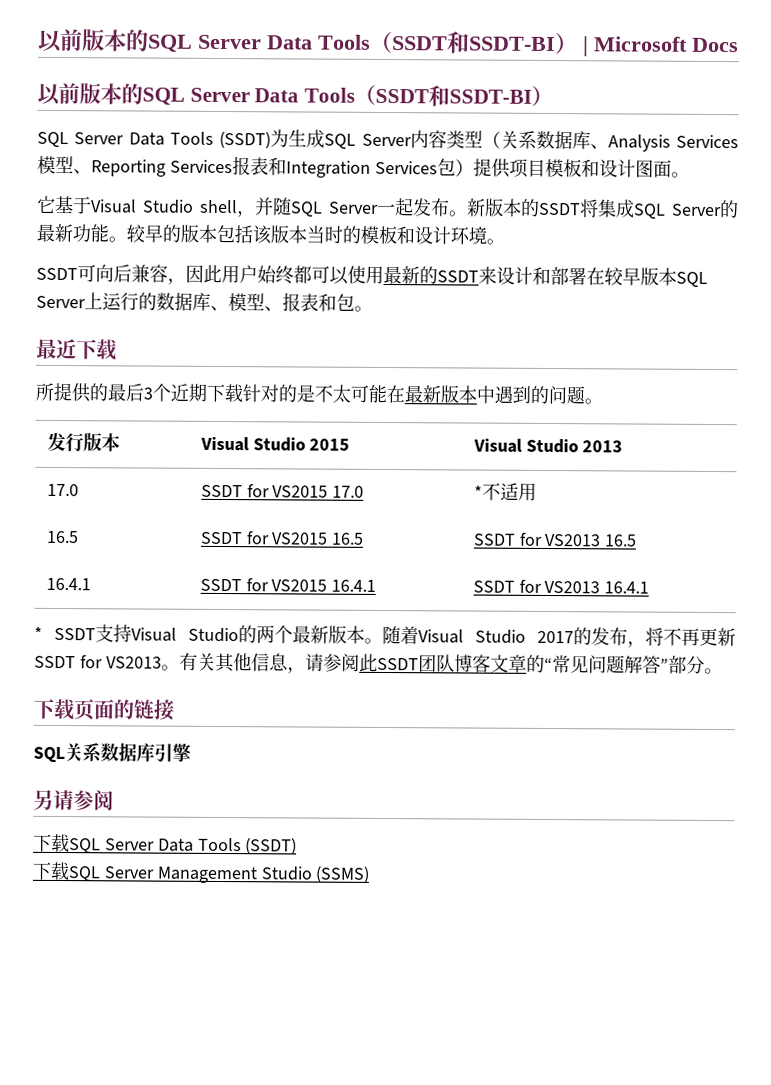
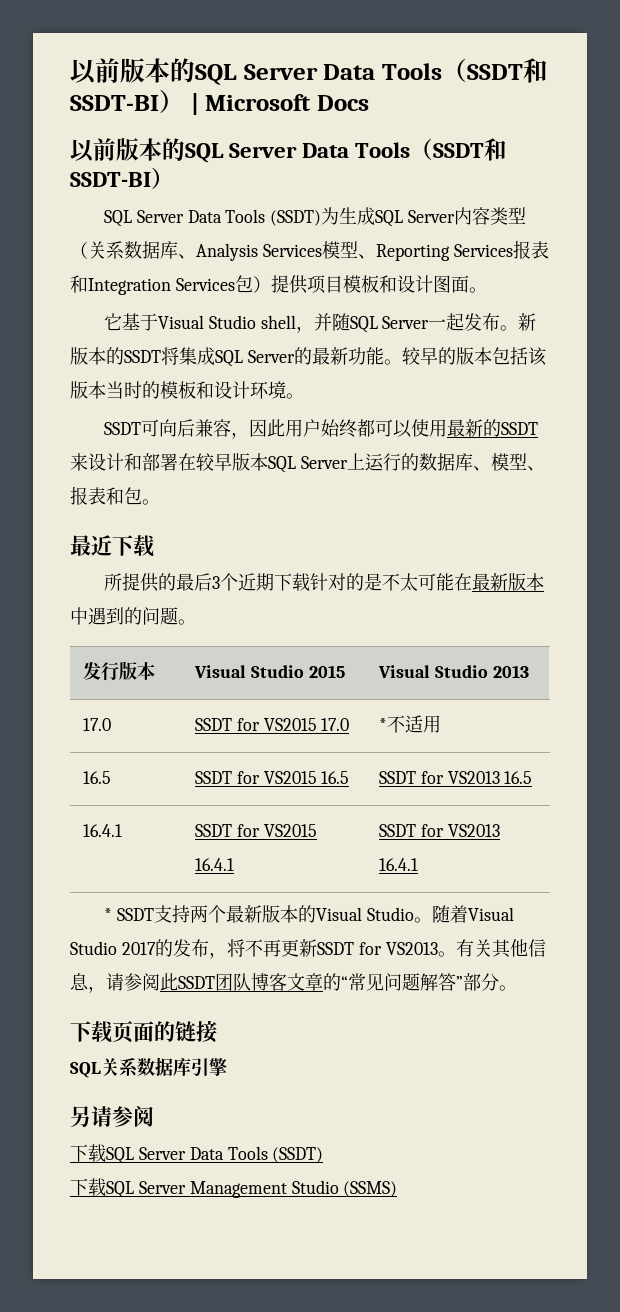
- * SSDT支持Visual Studio的两个最新版本。
+ * SSDT支持两个最新版本的Visual Studio。

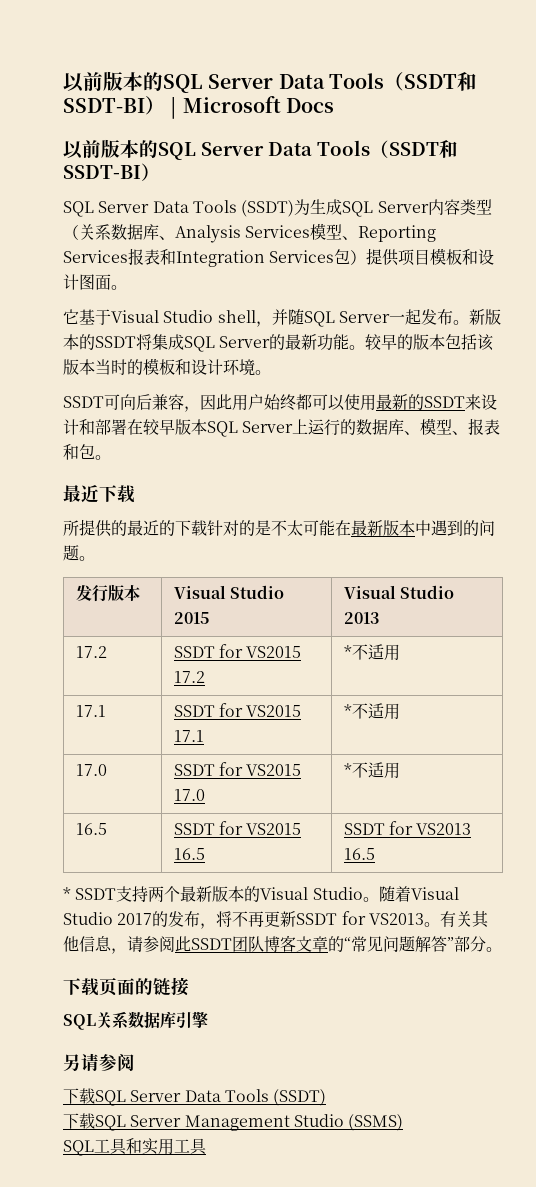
- 所提供的最后3个近期下载针对的是不太可能在最新版本中遇到的问题。
+ 所提供的最近的下载针对的是不太可能在最新版本中遇到的问题。
+ 17.2 | SSDT for VS2015 17.2 | *不适用
+ 17.1 | SSDT for VS2015 17.1 | *不适用
- 16.4.1 | SSDT for VS2015 16.4.1 | SSDT for VS2013 16.4.1
+ SQL工具和实用工具

